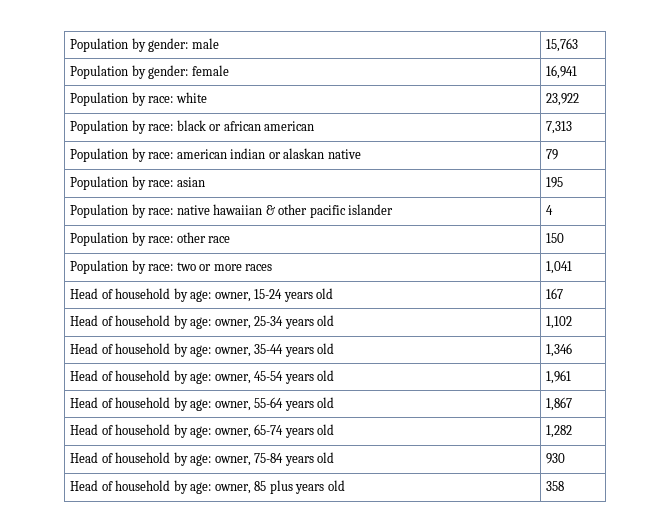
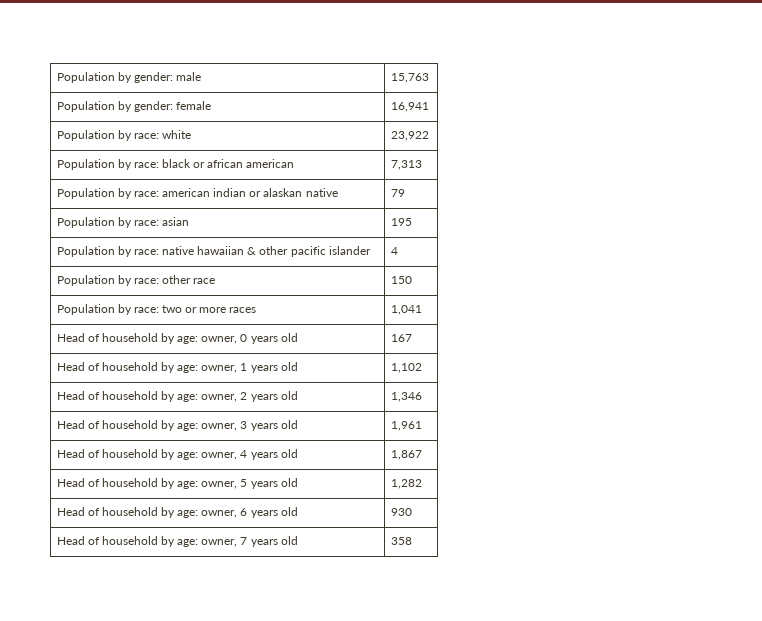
- Head of household by age: owner, 15-24 years old | 167
+ Head of household by age: owner, 0 years old | 167
- Head of household by age: owner, 25-34 years old | 1,102
+ Head of household by age: owner, 1 years old | 1,102
- Head of household by age: owner, 35-44 years old | 1,346
+ Head of household by age: owner, 2 years old | 1,346
- Head of household by age: owner, 45-54 years old | 1,961
+ Head of household by age: owner, 3 years old | 1,961
- Head of household by age: owner, 55-64 years old | 1,867
+ Head of household by age: owner, 4 years old | 1,867
- Head of household by age: owner, 65-74 years old | 1,282
+ Head of household by age: owner, 5 years old | 1,282
- Head of household by age: owner, 75-84 years old | 930
+ Head of household by age: owner, 6 years old | 930
- Head of household by age: owner, 85 plus years old | 358
+ Head of household by age: owner, 7 years old | 358

